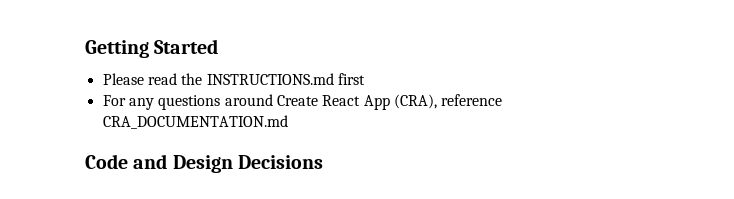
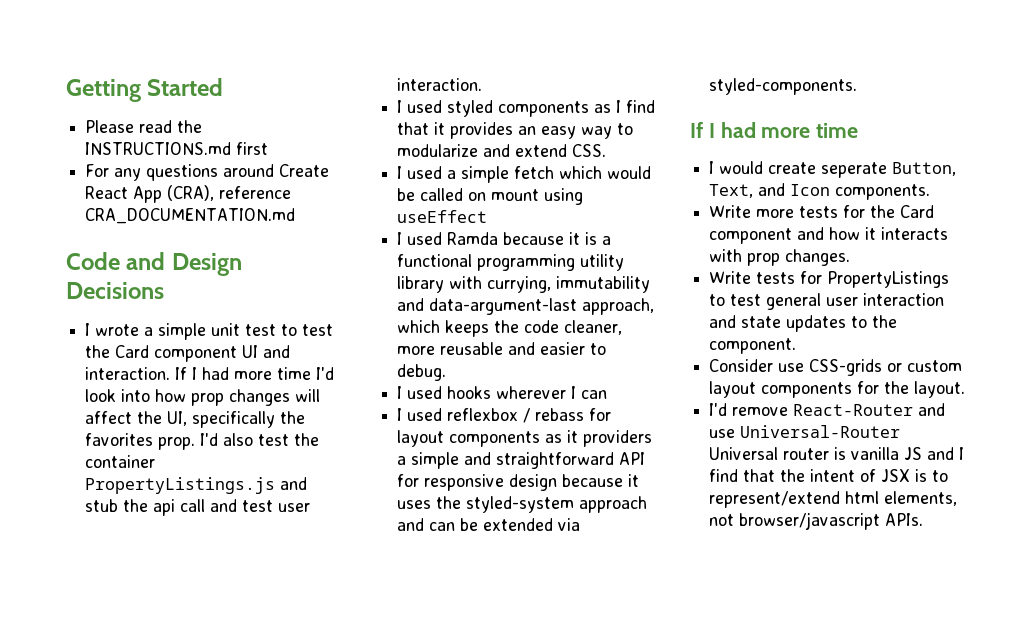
+ I wrote a simple unit test to test the Card component UI and interaction. If I had more time I'd look into how prop changes will affect the UI, specifically the favorites prop. I'd also test the container PropertyListings.js and stub the api call and test user interaction.
+ I used styled components as I find that it provides an easy way to modularize and extend CSS.
+ I used a simple fetch which would be called on mount using useEffect
+ I used Ramda because it is a functional programming utility library with currying, immutability and data-argument-last approach, which keeps the code cleaner, more reusable and easier to debug.
+ I used hooks wherever I can
+ I used reflexbox / rebass for layout components as it providers a simple and straightforward API for responsive design because it uses the styled-system approach and can be extended via styled-components.
+ If I had more time
+ I would create seperate Button, Text, and Icon components.
+ Write more tests for the Card component and how it interacts with prop changes.
+ Write tests for PropertyListings to test general user interaction and state updates to the component.
+ Consider use CSS-grids or custom layout components for the layout.
+ I'd remove React-Router and use Universal-Router Universal router is vanilla JS and I find that the intent of JSX is to represent/extend html elements, not browser/javascript APIs.

